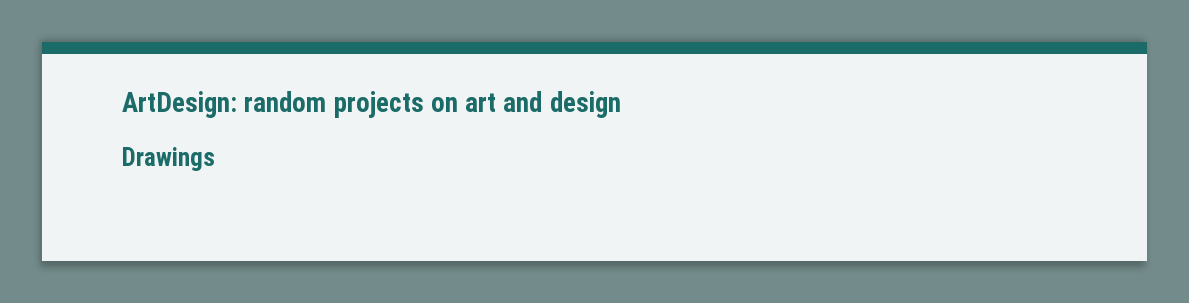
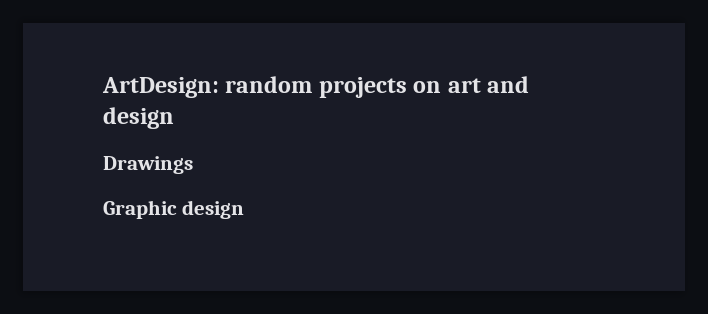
+ Graphic design

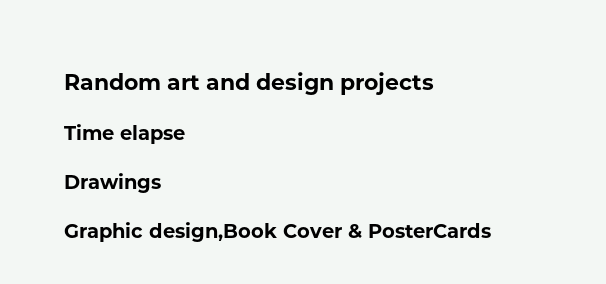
- ArtDesign: random projects on art and design
+ Random art and design projects
+ Time elapse
- Graphic design
+ Graphic design,Book Cover & PosterCards

